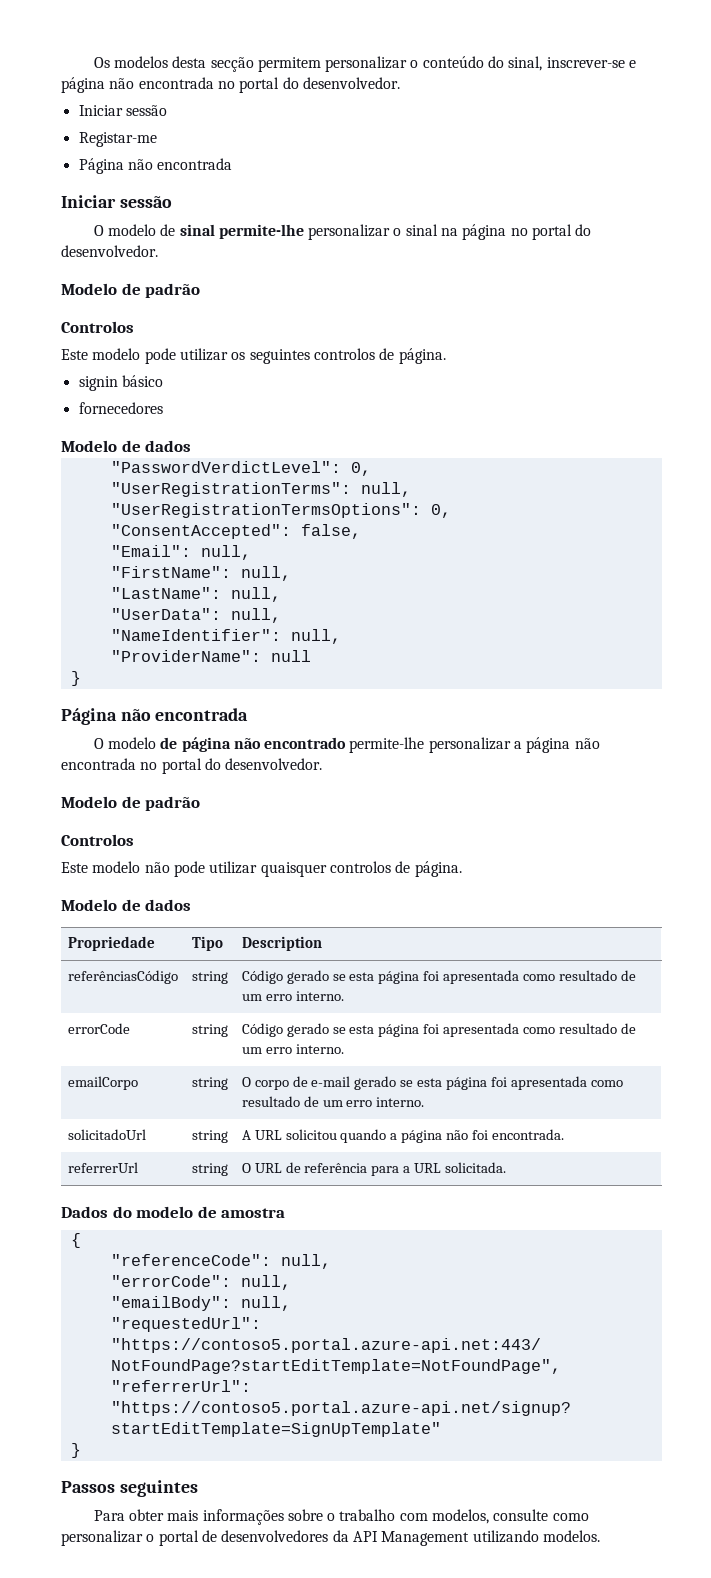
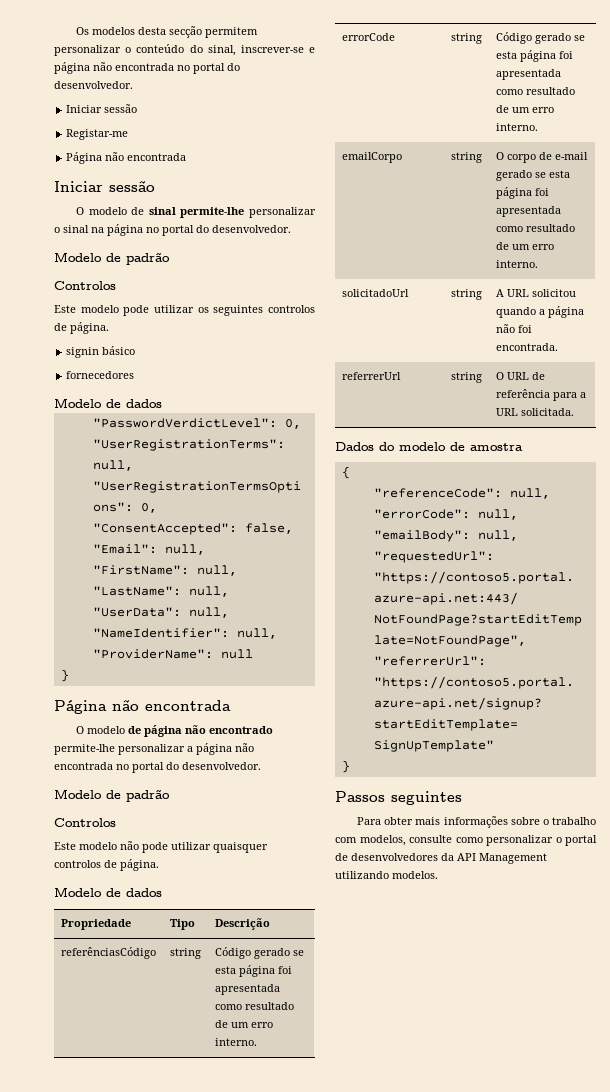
- Propriedade | Tipo | Description
+ Propriedade | Tipo | Descrição

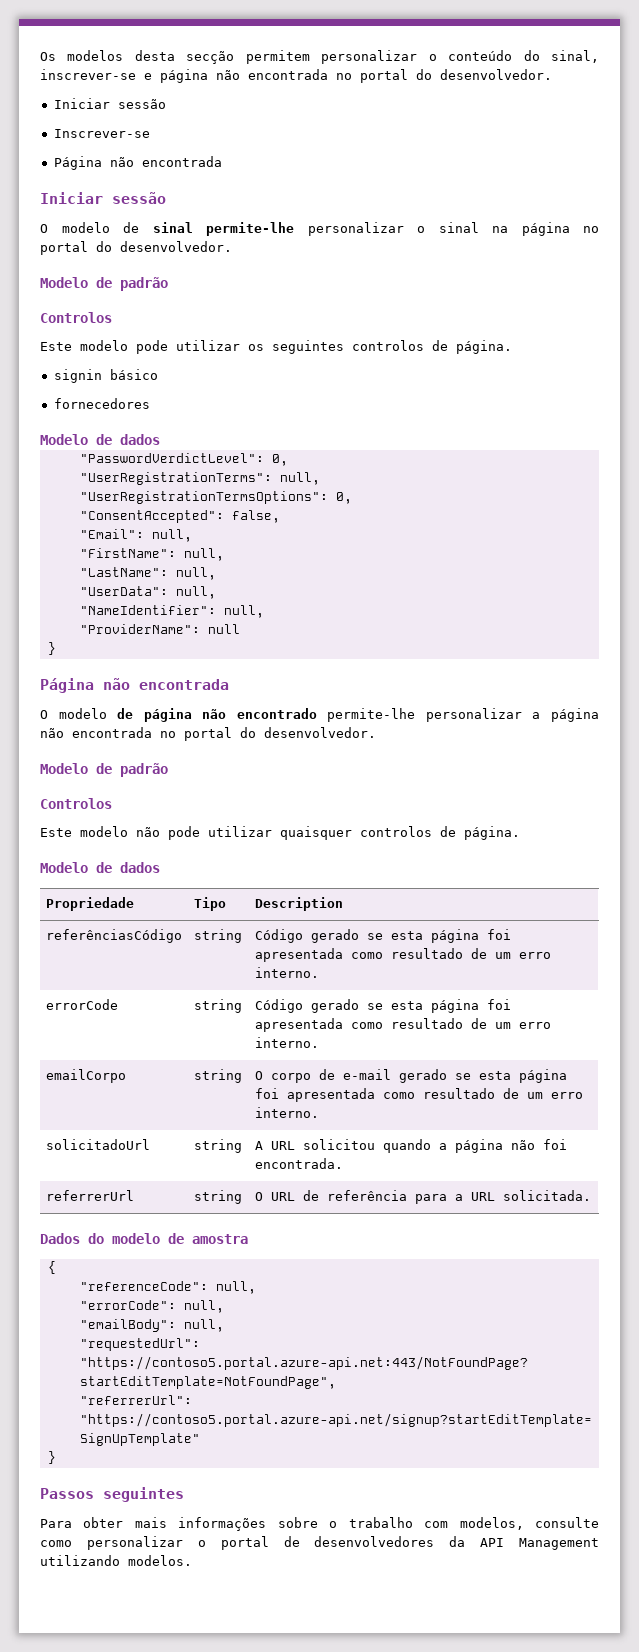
- Registar-me
+ Inscrever-se
- Propriedade | Tipo | Descrição
+ Propriedade | Tipo | Description

